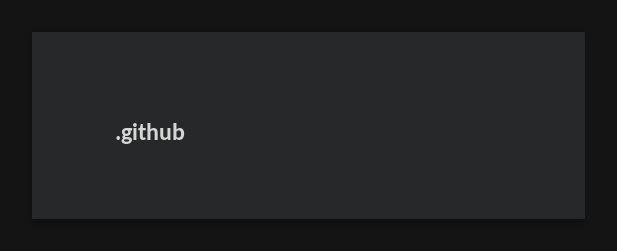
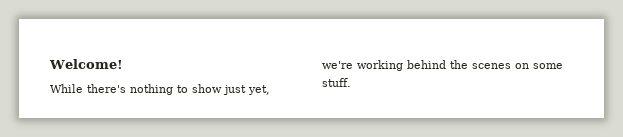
- .github
+ Welcome!
+ While there's nothing to show just yet, we're working behind the scenes on some stuff.

